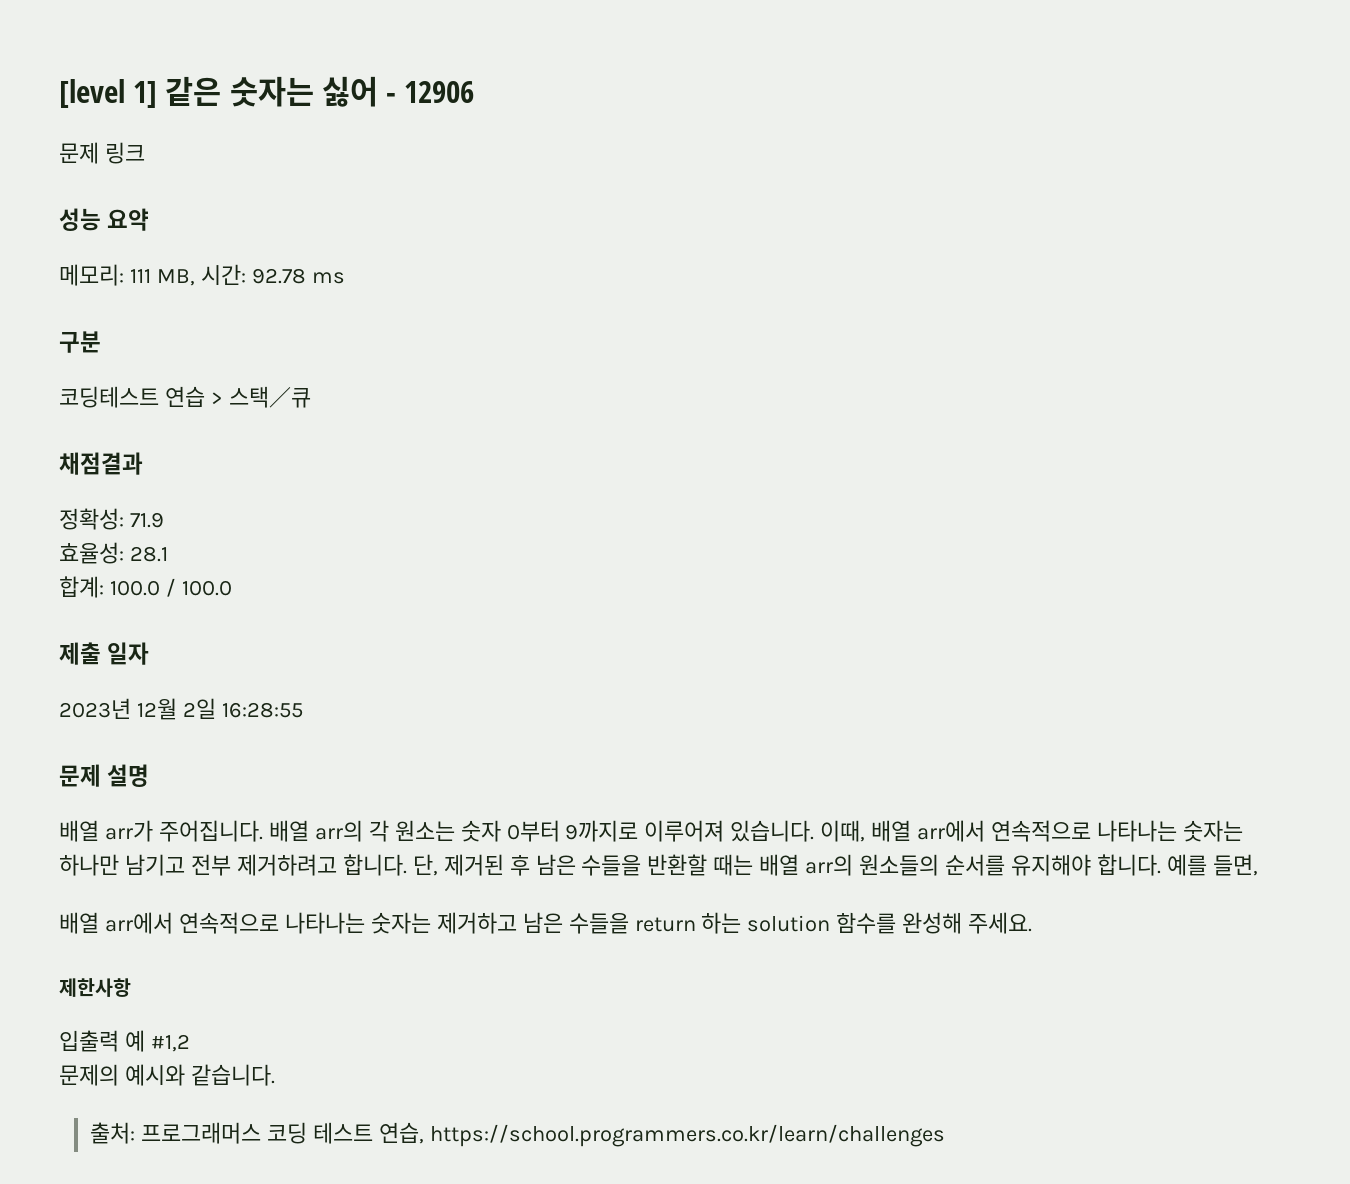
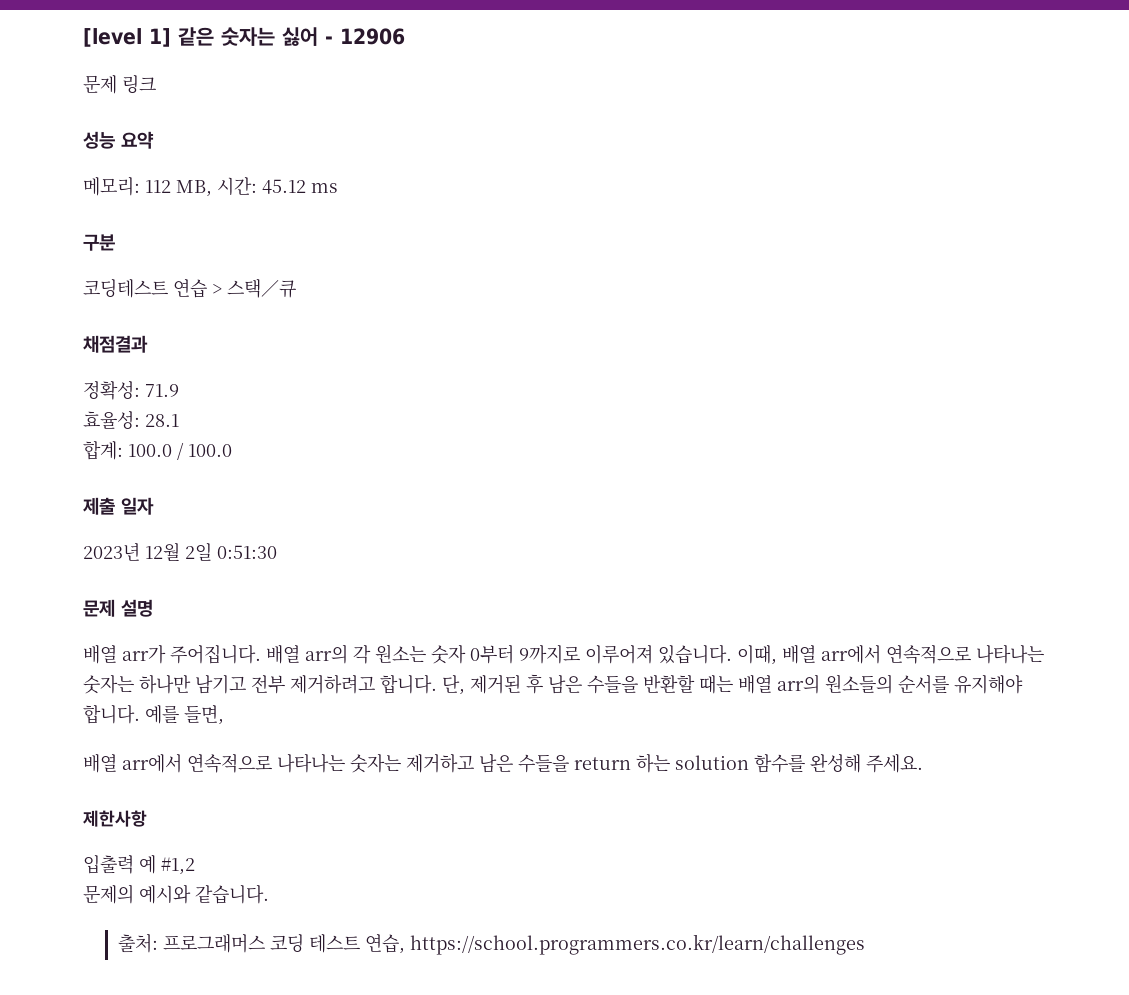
- 메모리: 111 MB, 시간: 92.78 ms
+ 메모리: 112 MB, 시간: 45.12 ms
- 2023년 12월 2일 16:28:55
+ 2023년 12월 2일 0:51:30

